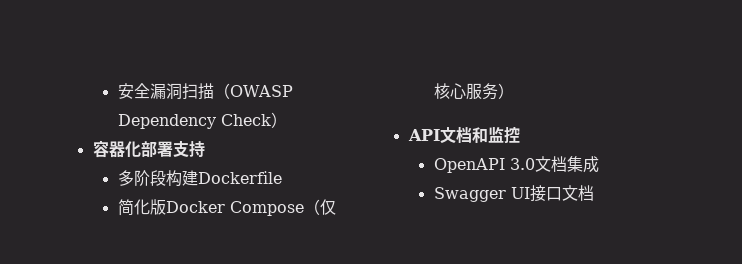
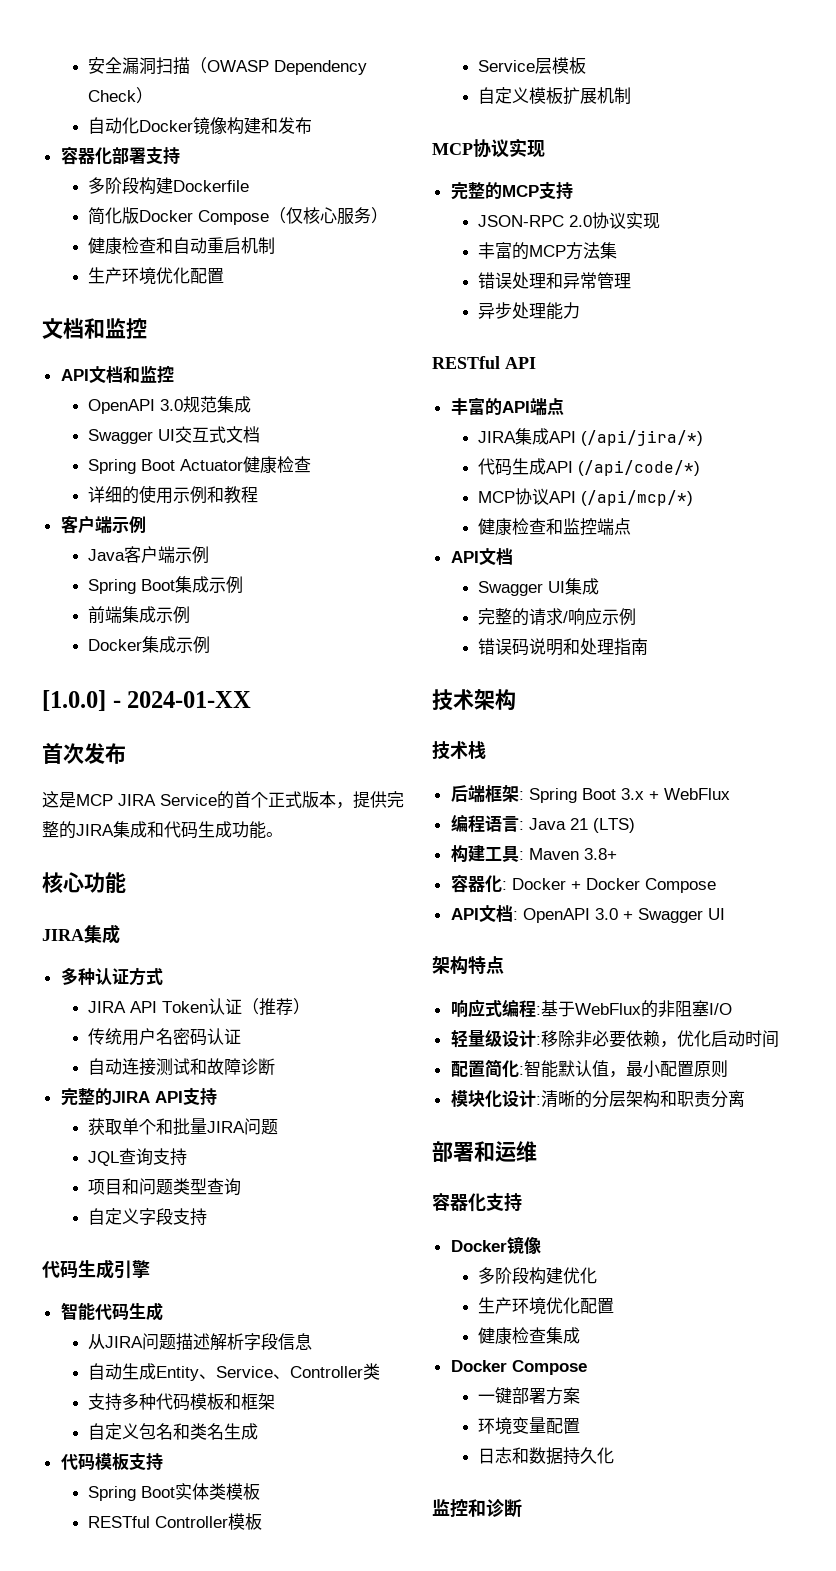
+ 自动化Docker镜像构建和发布
+ 健康检查和自动重启机制
+ 生产环境优化配置
+ 文档和监控
- OpenAPI 3.0文档集成
+ OpenAPI 3.0规范集成
- Swagger UI接口文档
+ Swagger UI交互式文档
+ Spring Boot Actuator健康检查
+ 详细的使用示例和教程
+ 客户端示例
+ Java客户端示例
+ Spring Boot集成示例
+ 前端集成示例
+ Docker集成示例
+ [1.0.0] - 2024-01-XX
+ 首次发布
+ 这是MCP JIRA Service的首个正式版本，提供完整的JIRA集成和代码生成功能。
+ 核心功能
+ JIRA集成
+ 多种认证方式
+ JIRA API Token认证（推荐）
+ 传统用户名密码认证
+ 自动连接测试和故障诊断
+ 完整的JIRA API支持
+ 获取单个和批量JIRA问题
+ JQL查询支持
+ 项目和问题类型查询
+ 自定义字段支持
+ 代码生成引擎
+ 智能代码生成
+ 从JIRA问题描述解析字段信息
+ 自动生成Entity、Service、Controller类
+ 支持多种代码模板和框架
+ 自定义包名和类名生成
+ 代码模板支持
+ Spring Boot实体类模板
+ RESTful Controller模板
+ Service层模板
+ 自定义模板扩展机制
+ MCP协议实现
+ 完整的MCP支持
+ JSON-RPC 2.0协议实现
+ 丰富的MCP方法集
+ 错误处理和异常管理
+ 异步处理能力
+ RESTful API
+ 丰富的API端点
+ JIRA集成API (/api/jira/*)
+ 代码生成API (/api/code/*)
+ MCP协议API (/api/mcp/*)
+ 健康检查和监控端点
+ API文档
+ Swagger UI集成
+ 完整的请求/响应示例
+ 错误码说明和处理指南
+ 技术架构
+ 技术栈
+ 后端框架: Spring Boot 3.x + WebFlux
+ 编程语言: Java 21 (LTS)
+ 构建工具: Maven 3.8+
+ 容器化: Docker + Docker Compose
+ API文档: OpenAPI 3.0 + Swagger UI
+ 架构特点
+ 响应式编程:基于WebFlux的非阻塞I/O
+ 轻量级设计:移除非必要依赖，优化启动时间
+ 配置简化:智能默认值，最小配置原则
+ 模块化设计:清晰的分层架构和职责分离
+ 部署和运维
+ 容器化支持
+ Docker镜像
+ 多阶段构建优化
+ 生产环境优化配置
+ 健康检查集成
+ Docker Compose
+ 一键部署方案
+ 环境变量配置
+ 日志和数据持久化
+ 监控和诊断

